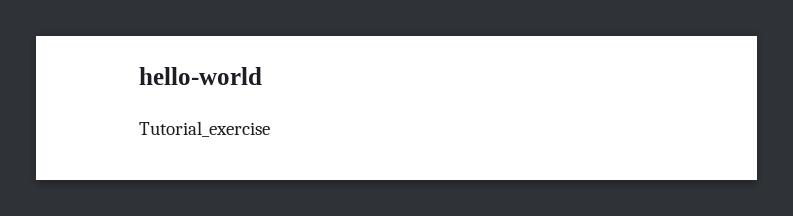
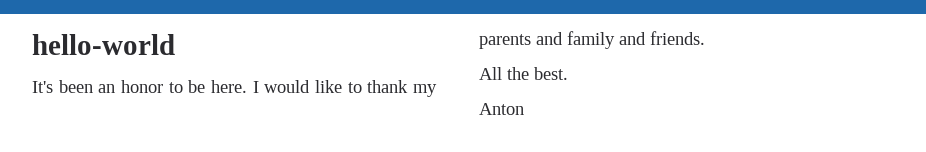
- Tutorial_exercise
+ It's been an honor to be here. I would like to thank my parents and family and friends.
+ All the best.
+ Anton

